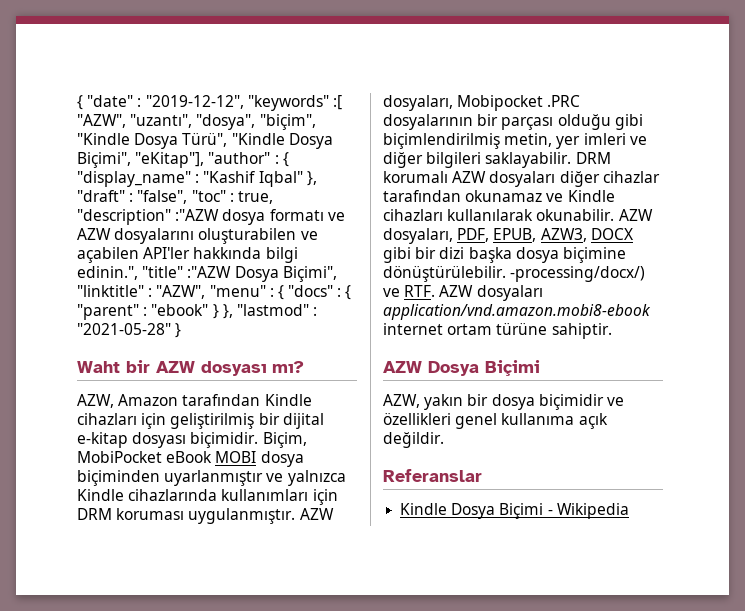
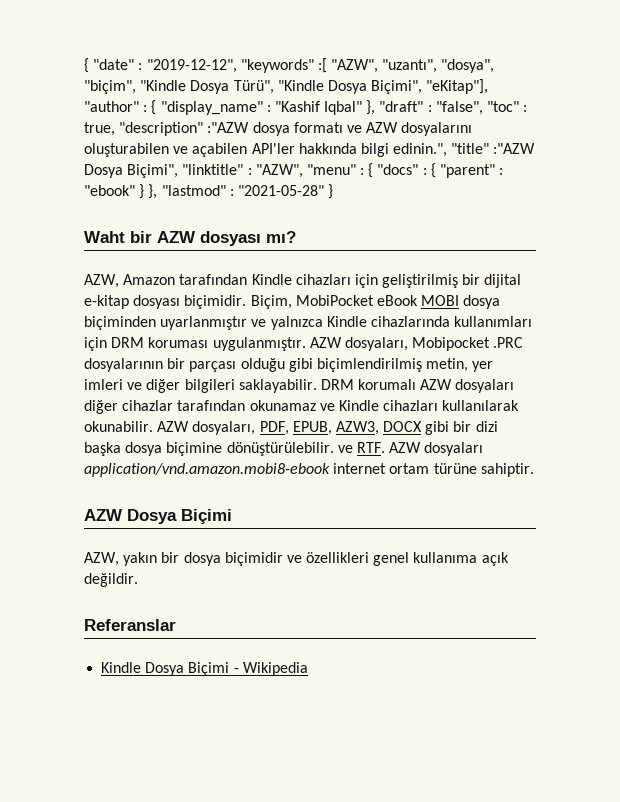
- AZW dosyaları, PDF, EPUB, AZW3, DOCX gibi bir dizi başka dosya biçimine dönüştürülebilir. -processing/docx/) ve RTF. AZW dosyaları application/vnd.amazon.mobi8-ebook internet ortam türüne sahiptir.
+ AZW dosyaları, PDF, EPUB, AZW3, DOCX gibi bir dizi başka dosya biçimine dönüştürülebilir. ve RTF. AZW dosyaları application/vnd.amazon.mobi8-ebook internet ortam türüne sahiptir.

